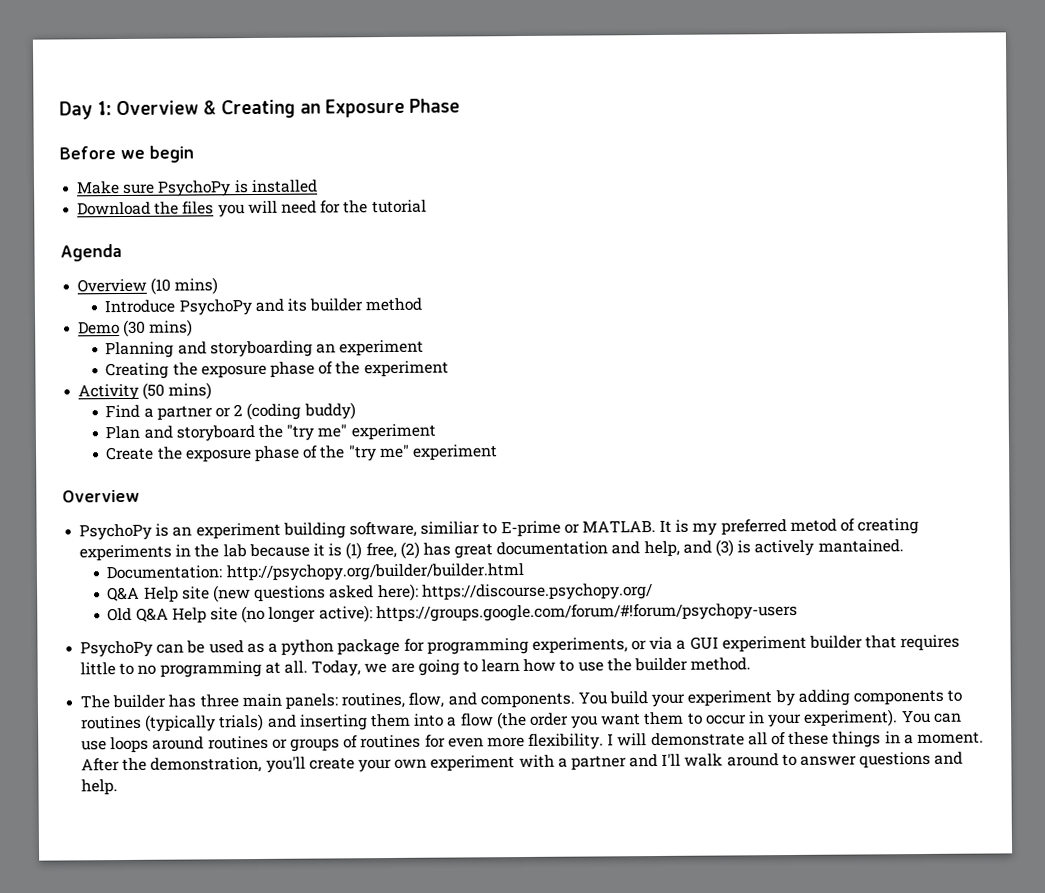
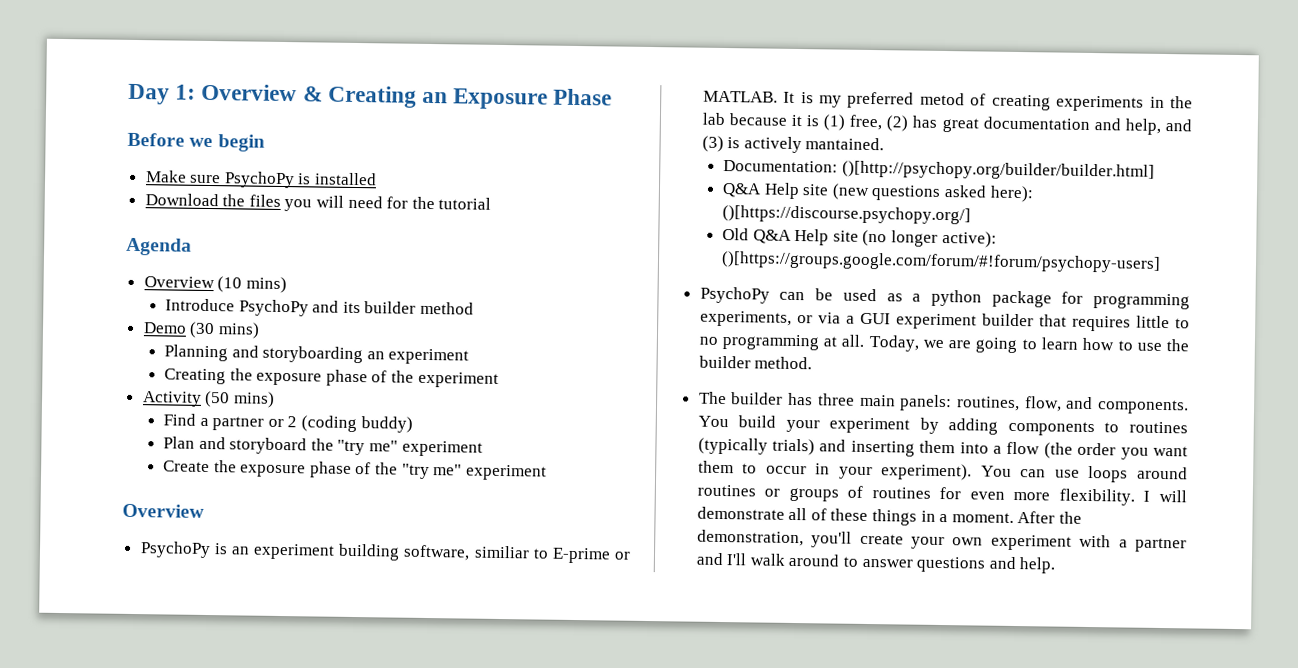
- Documentation: http://psychopy.org/builder/builder.html
+ Documentation: ()[http://psychopy.org/builder/builder.html]
- Q&A Help site (new questions asked here): https://discourse.psychopy.org/
+ Q&A Help site (new questions asked here): ()[https://discourse.psychopy.org/]
- Old Q&A Help site (no longer active): https://groups.google.com/forum/#!forum/psychopy-users
+ Old Q&A Help site (no longer active): ()[https://groups.google.com/forum/#!forum/psychopy-users]

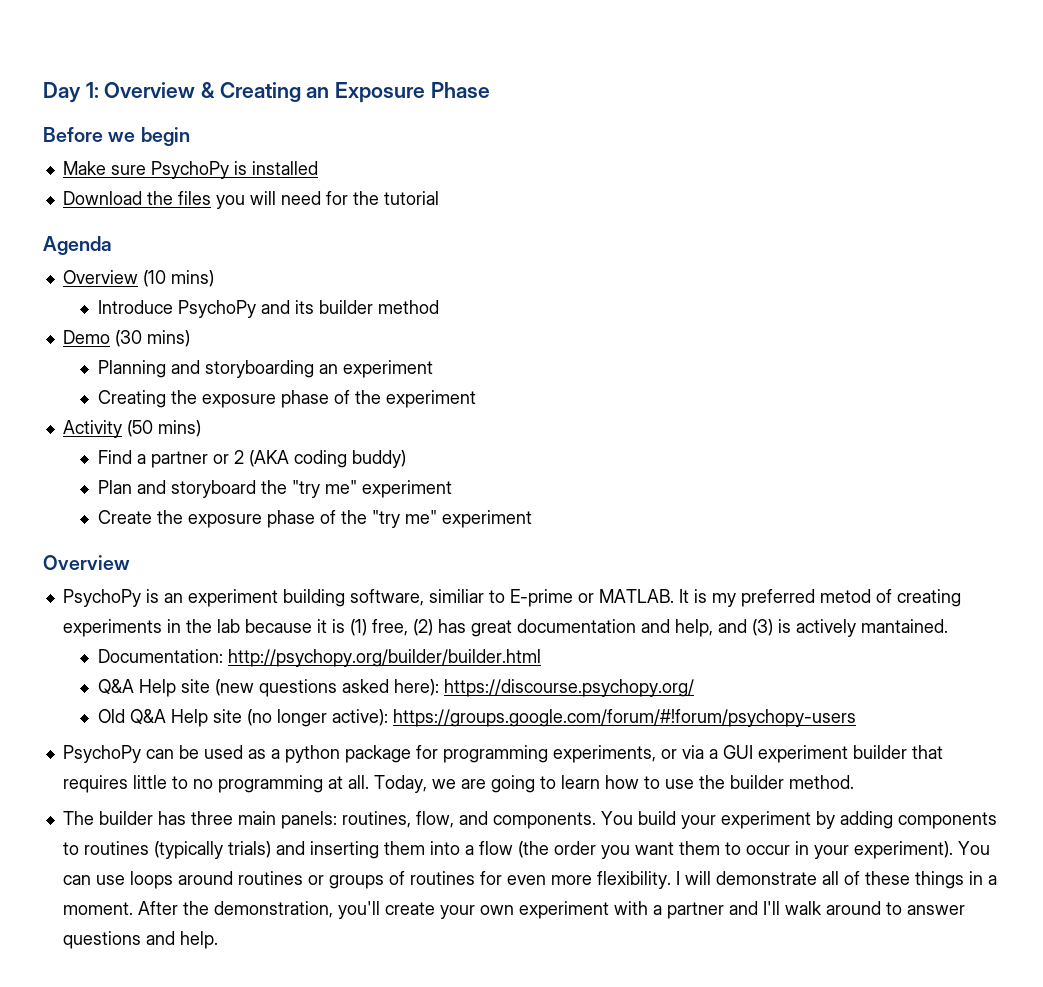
- Find a partner or 2 (coding buddy)
+ Find a partner or 2 (AKA coding buddy)
- Documentation: ()[http://psychopy.org/builder/builder.html]
+ Documentation: http://psychopy.org/builder/builder.html
- Q&A Help site (new questions asked here): ()[https://discourse.psychopy.org/]
+ Q&A Help site (new questions asked here): https://discourse.psychopy.org/
- Old Q&A Help site (no longer active): ()[https://groups.google.com/forum/#!forum/psychopy-users]
+ Old Q&A Help site (no longer active): https://groups.google.com/forum/#!forum/psychopy-users

